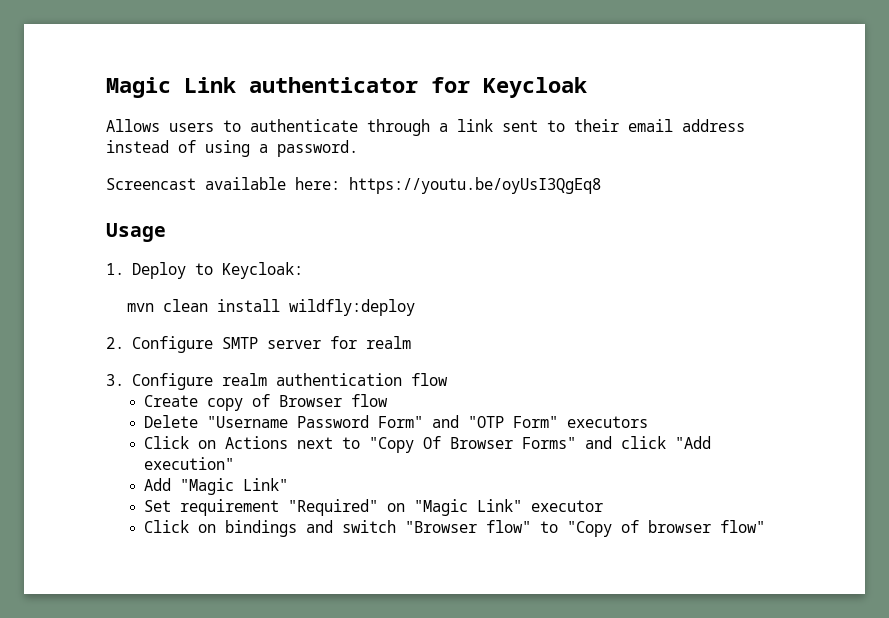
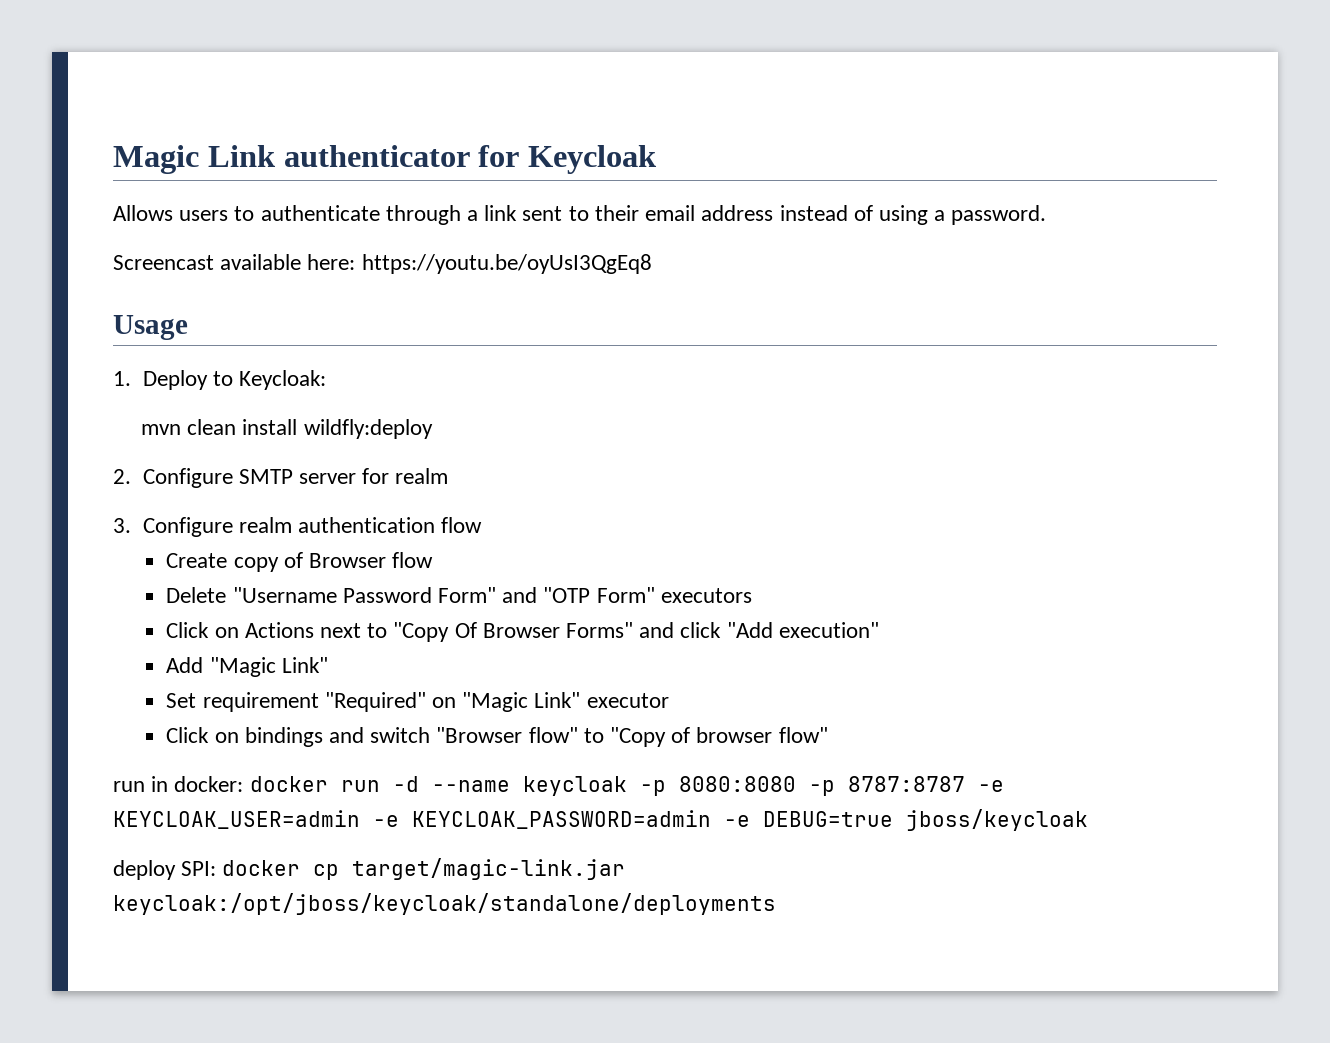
+ run in docker: docker run -d --name keycloak -p 8080:8080 -p 8787:8787 -e KEYCLOAK_USER=admin -e KEYCLOAK_PASSWORD=admin -e DEBUG=true jboss/keycloak
+ deploy SPI: docker cp target/magic-link.jar keycloak:/opt/jboss/keycloak/standalone/deployments

